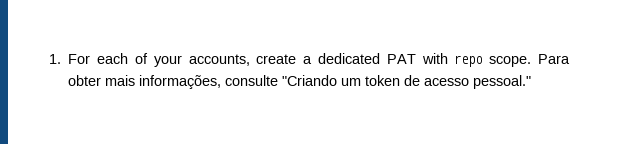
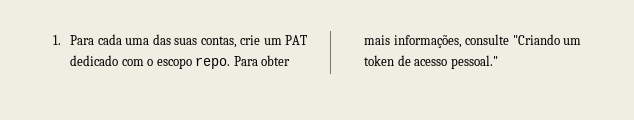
- 1. For each of your accounts, create a dedicated PAT with repo scope.
+ 1. Para cada uma das suas contas, crie um PAT dedicado com o escopo repo.

